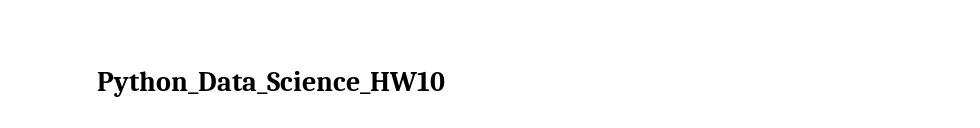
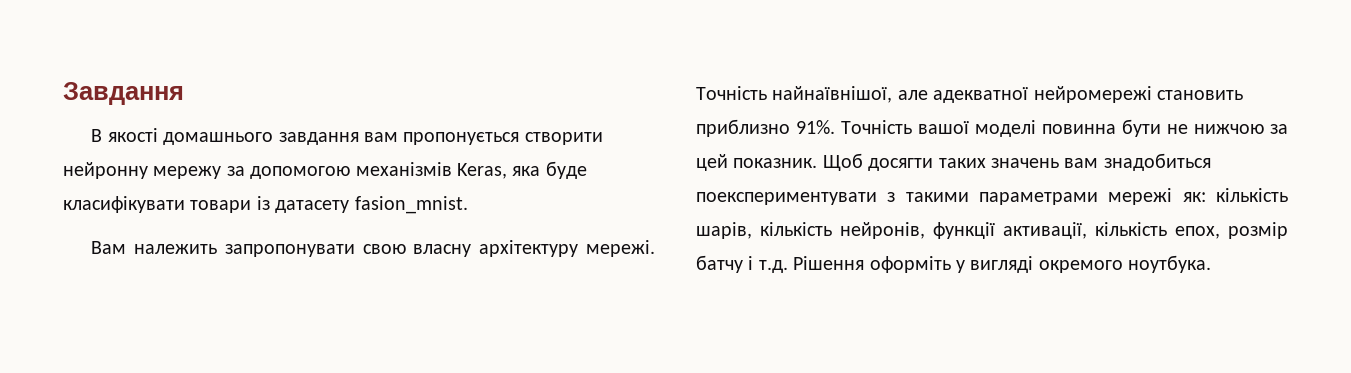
- Python_Data_Science_HW10
+ Завдання
+ В якості домашнього завдання вам пропонується створити нейронну мережу за допомогою механізмів Keras, яка буде класифікувати товари із датасету fasion_mnist.
+ Вам належить запропонувати свою власну архітектуру мережі. Точність найнаївнішої, але адекватної нейромережі становить приблизно 91%. Точність вашої моделі повинна бути не нижчою за цей показник. Щоб досягти таких значень вам знадобиться поекспериментувати з такими параметрами мережі як: кількість шарів, кількість нейронів, функції активації, кількість епох, розмір батчу і т.д. Рішення оформіть у вигляді окремого ноутбука.

